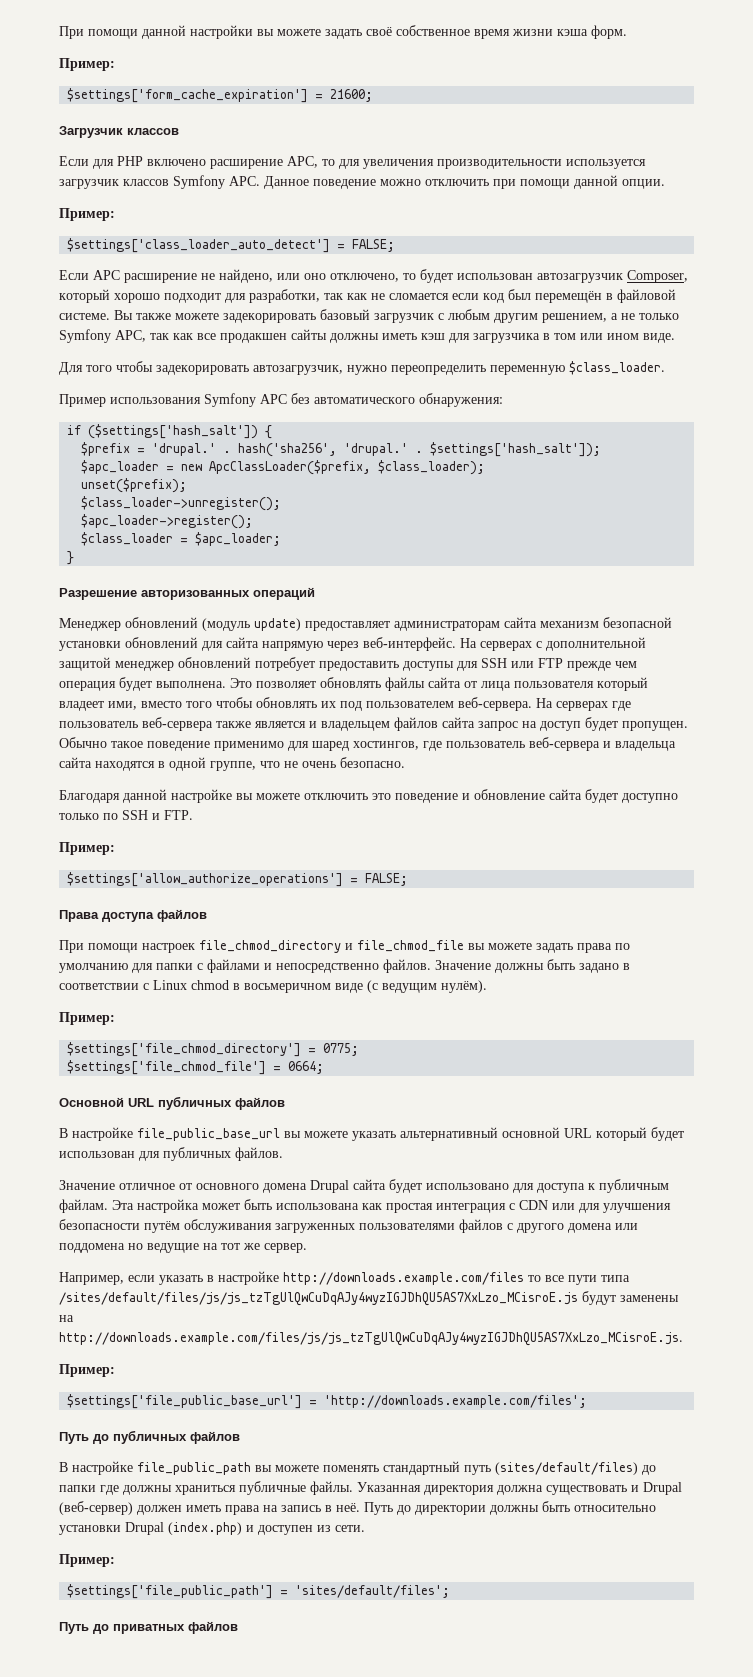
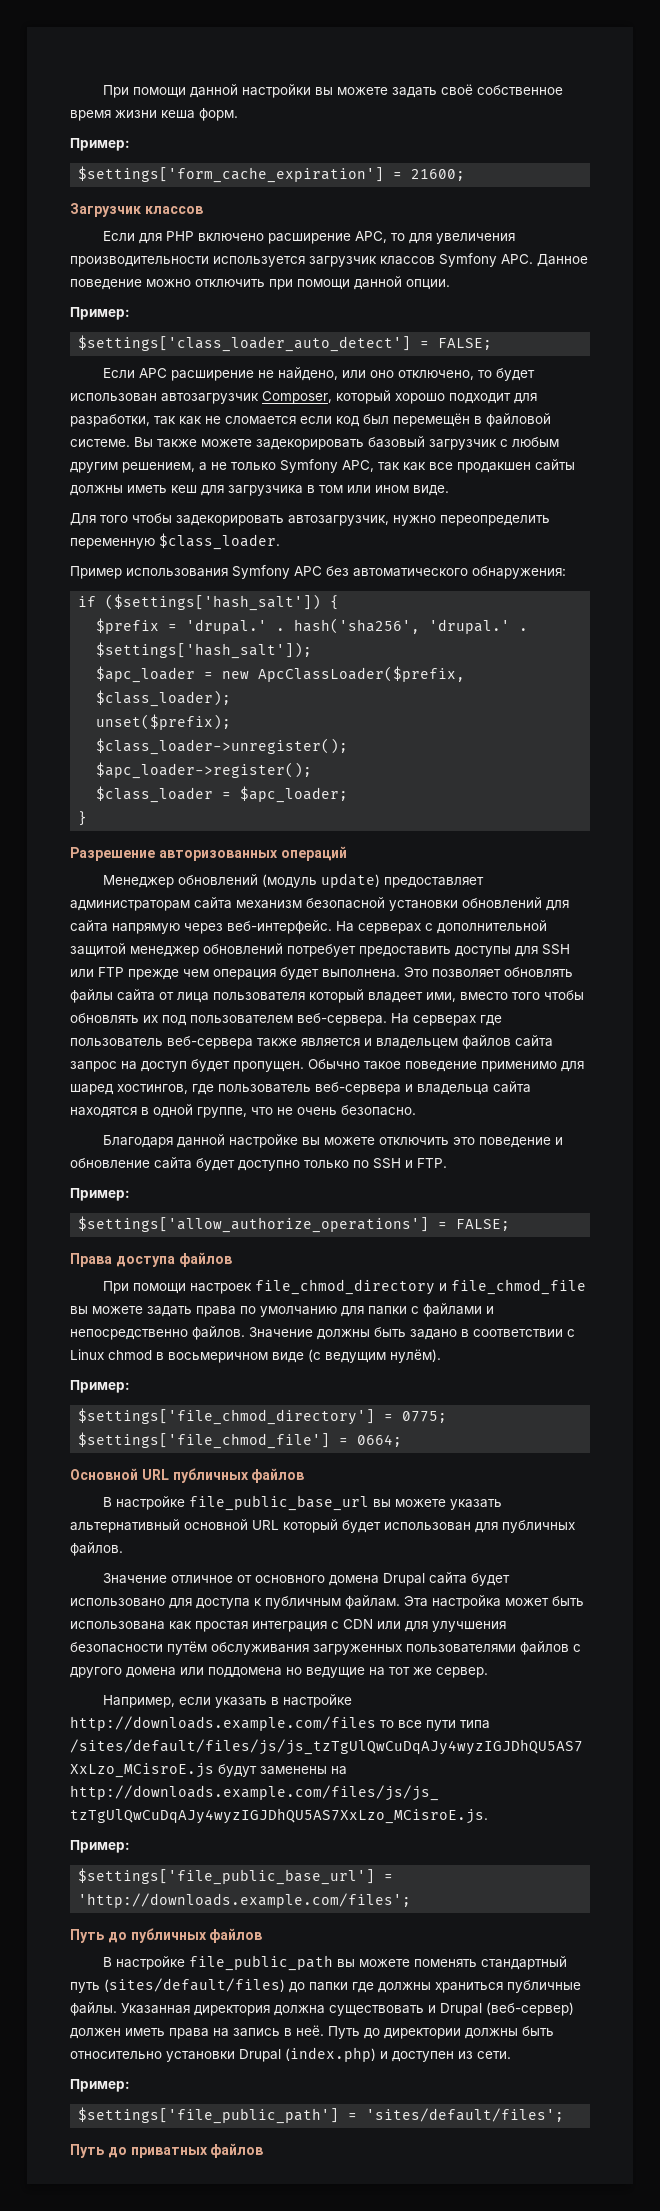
- При помощи данной настройки вы можете задать своё собственное время жизни кэша форм.
+ При помощи данной настройки вы можете задать своё собственное время жизни кеша форм.
- Вы также можете задекорировать базовый загрузчик с любым другим решением, а не только Symfony APC, так как все продакшен сайты должны иметь кэш для загрузчика в том или ином виде.
+ Вы также можете задекорировать базовый загрузчик с любым другим решением, а не только Symfony APC, так как все продакшен сайты должны иметь кеш для загрузчика в том или ином виде.

